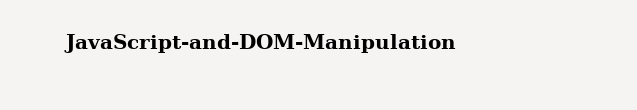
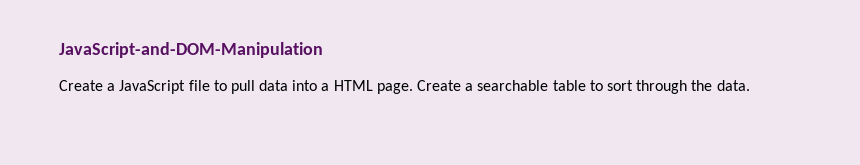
+ Create a JavaScript file to pull data into a HTML page. Create a searchable table to sort through the data.

